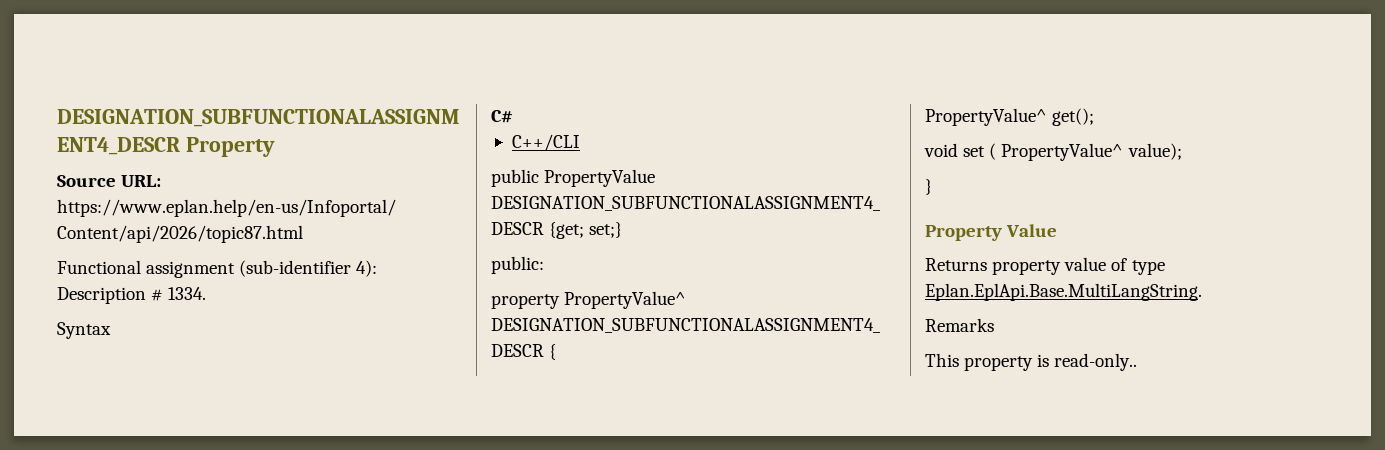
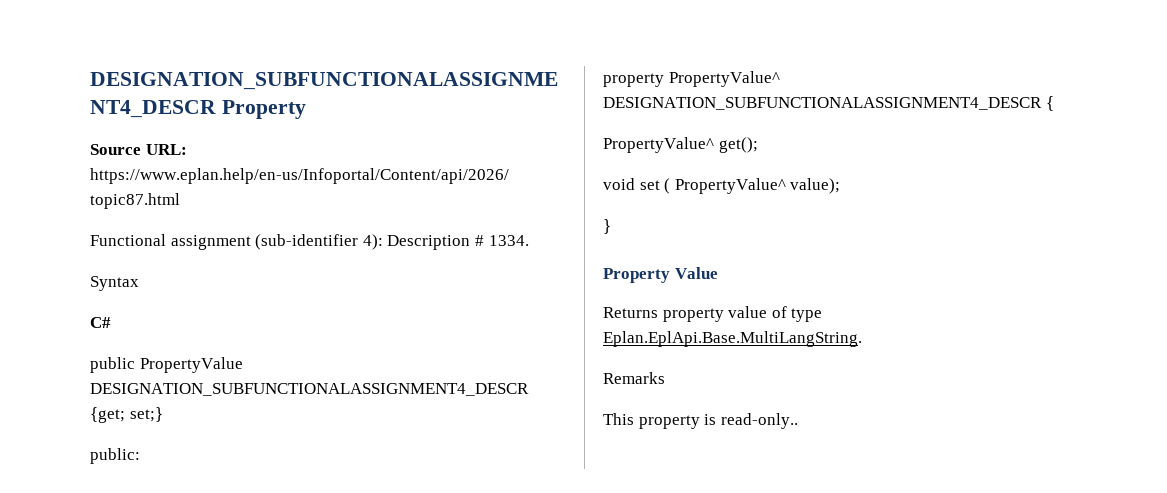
- C++/CLI

